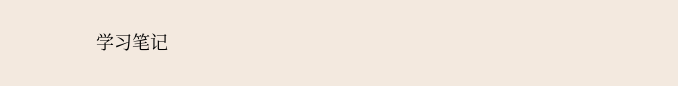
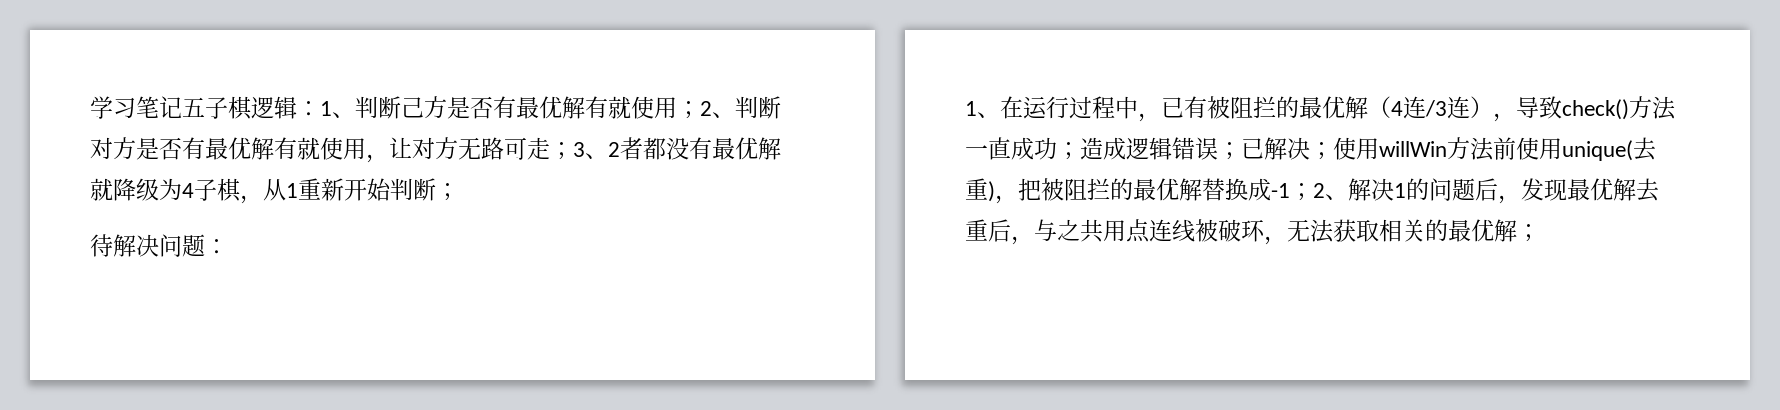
- 学习笔记
+ 学习笔记五子棋逻辑：1、判断己方是否有最优解有就使用；2、判断对方是否有最优解有就使用，让对方无路可走；3、2者都没有最优解就降级为4子棋，从1重新开始判断；
+ 待解决问题：
+ 1、在运行过程中，已有被阻拦的最优解（4连/3连），导致check()方法一直成功；造成逻辑错误；已解决；使用willWin方法前使用unique(去重)，把被阻拦的最优解替换成-1；2、解决1的问题后，发现最优解去重后，与之共用点连线被破环，无法获取相关的最优解；

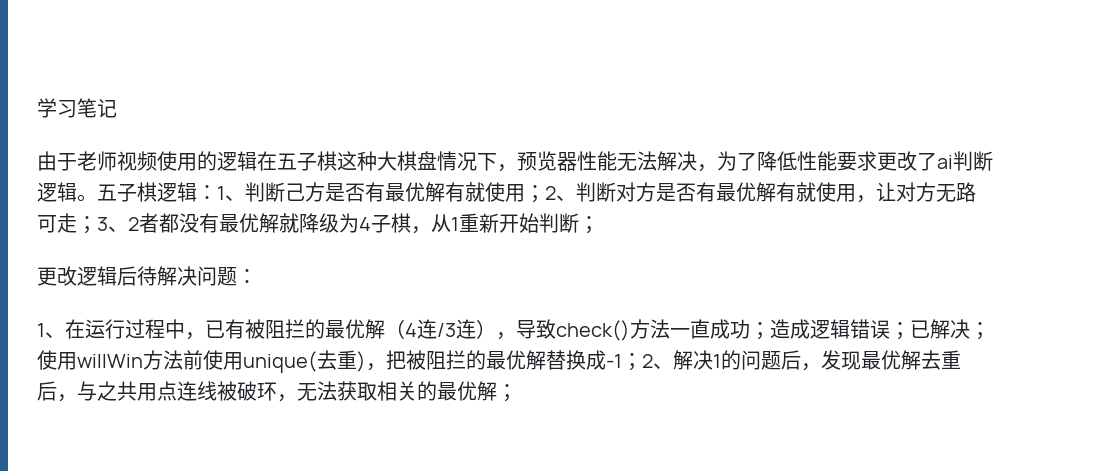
- 学习笔记五子棋逻辑：1、判断己方是否有最优解有就使用；2、判断对方是否有最优解有就使用，让对方无路可走；3、2者都没有最优解就降级为4子棋，从1重新开始判断；
+ 学习笔记
+ 由于老师视频使用的逻辑在五子棋这种大棋盘情况下，预览器性能无法解决，为了降低性能要求更改了ai判断逻辑。五子棋逻辑：1、判断己方是否有最优解有就使用；2、判断对方是否有最优解有就使用，让对方无路可走；3、2者都没有最优解就降级为4子棋，从1重新开始判断；
- 待解决问题：
+ 更改逻辑后待解决问题：

